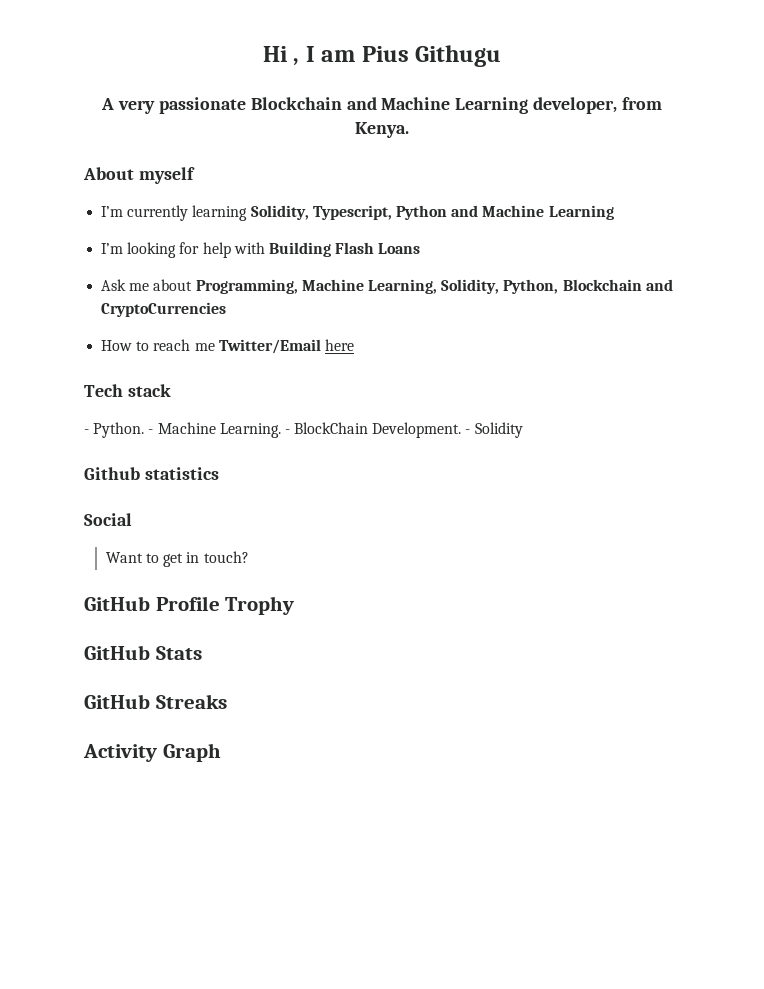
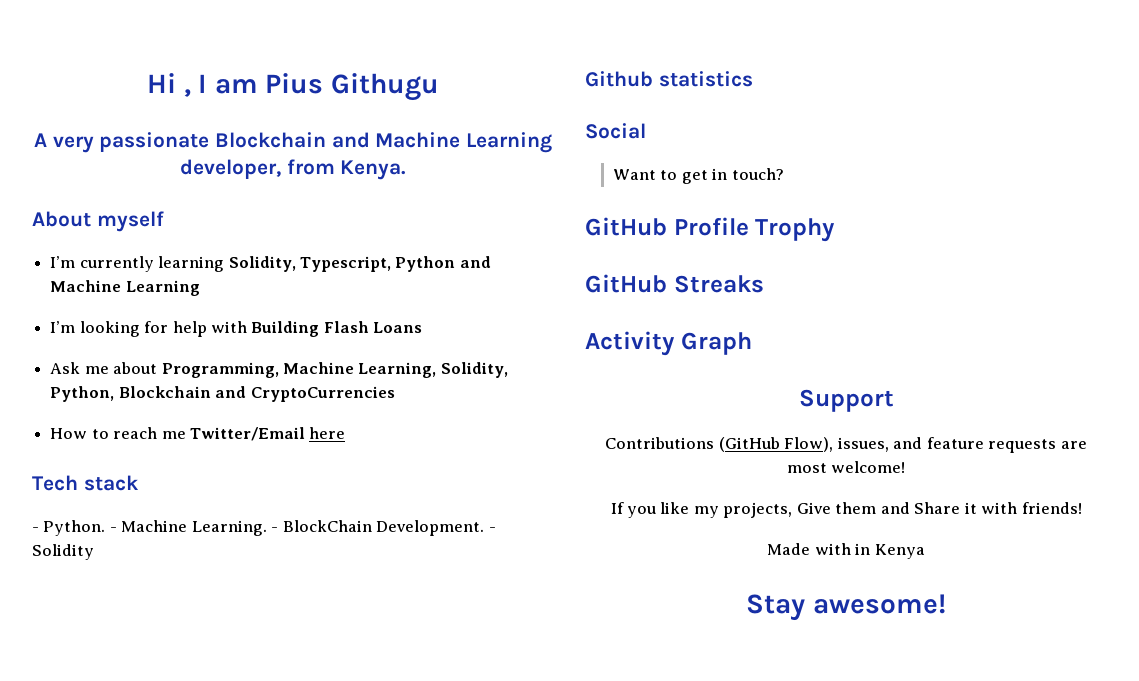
- GitHub Stats
+ Support
+ Contributions (GitHub Flow), issues, and feature requests are most welcome!
+ If you like my projects, Give them and Share it with friends!
+ Made with in Kenya
+ Stay awesome!

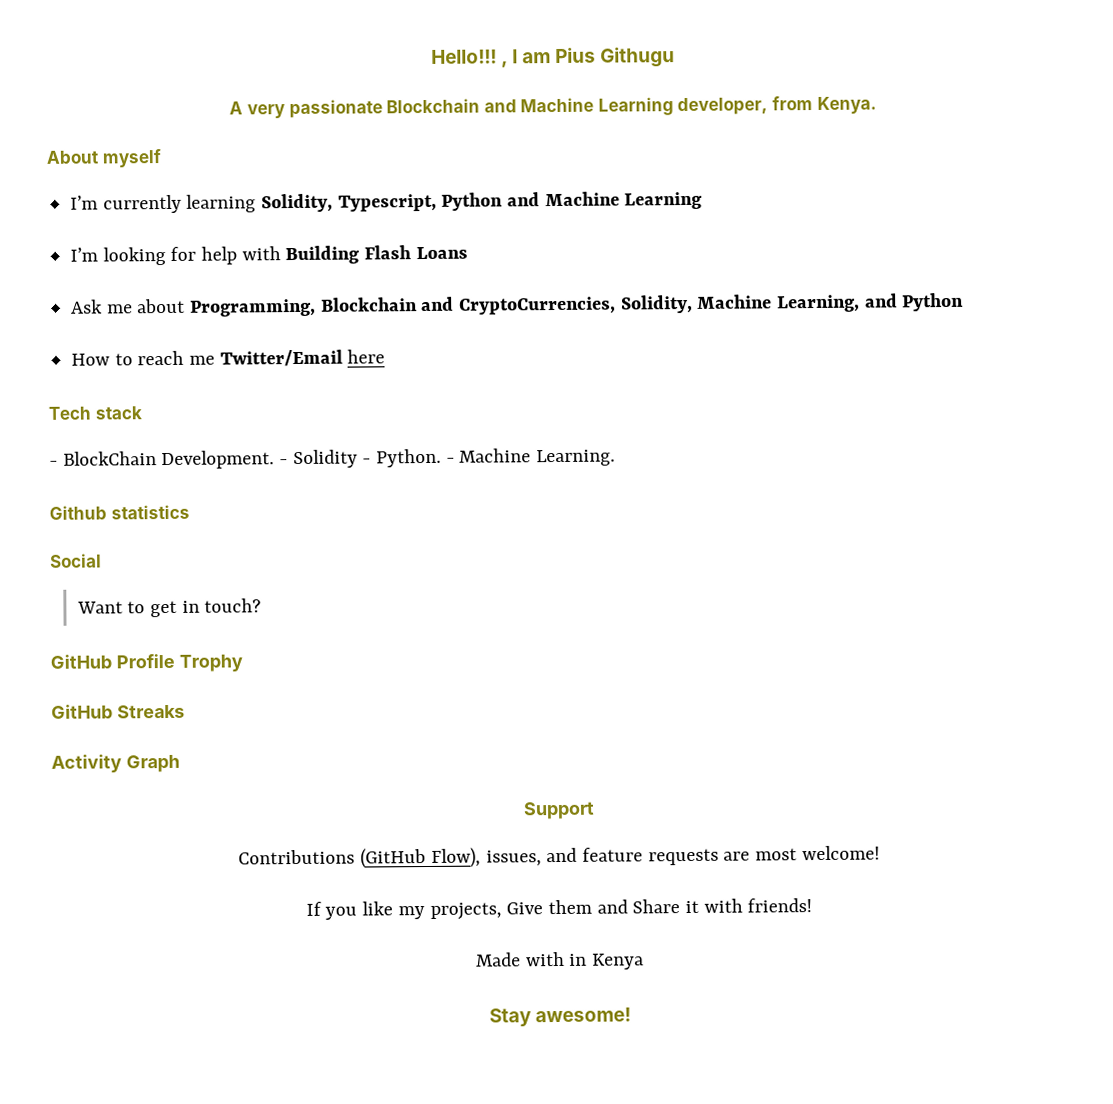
- Hi , I am Pius Githugu
+ Hello!!! , I am Pius Githugu
- Ask me about Programming, Machine Learning, Solidity, Python, Blockchain and CryptoCurrencies
+ Ask me about Programming, Blockchain and CryptoCurrencies, Solidity, Machine Learning, and Python
- - Python.
+ - BlockChain Development. - Solidity - Python.
- - BlockChain Development. - Solidity

